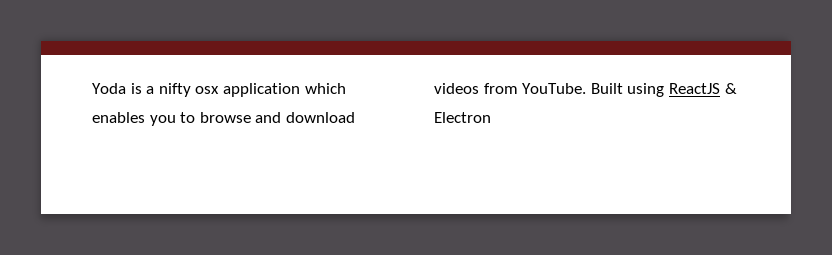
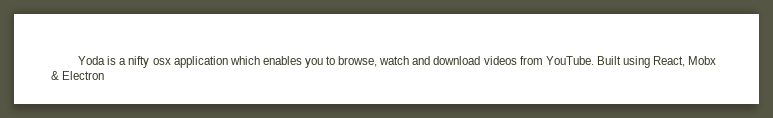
- Yoda is a nifty osx application which enables you to browse and download videos from YouTube.
+ Yoda is a nifty osx application which enables you to browse, watch and download videos from YouTube.
- Built using ReactJS & Electron
+ Built using React, Mobx & Electron

